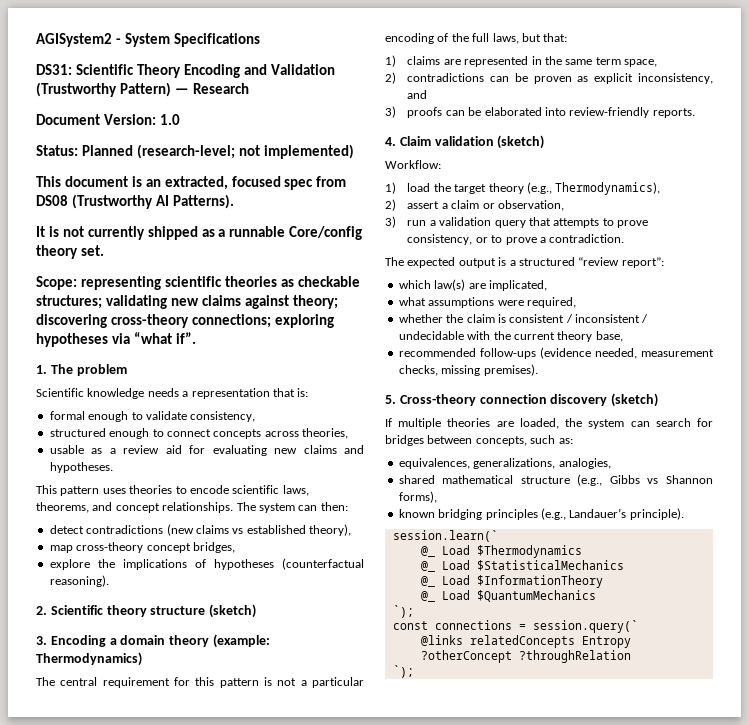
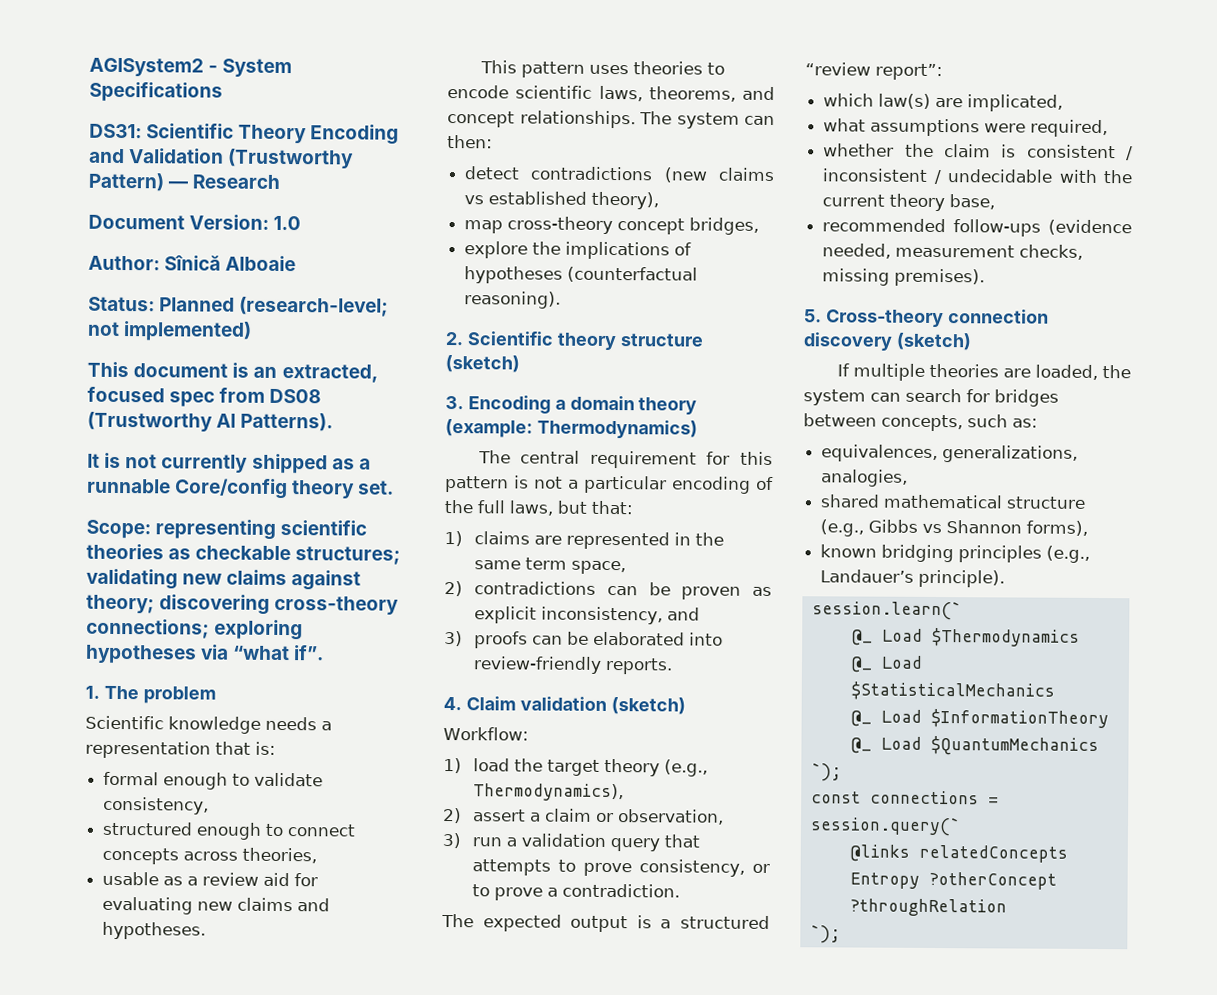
+ Author: Sînică Alboaie

